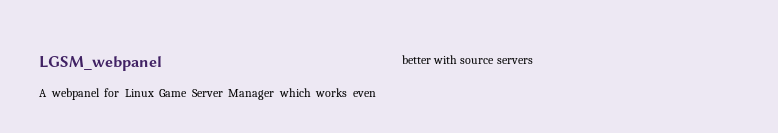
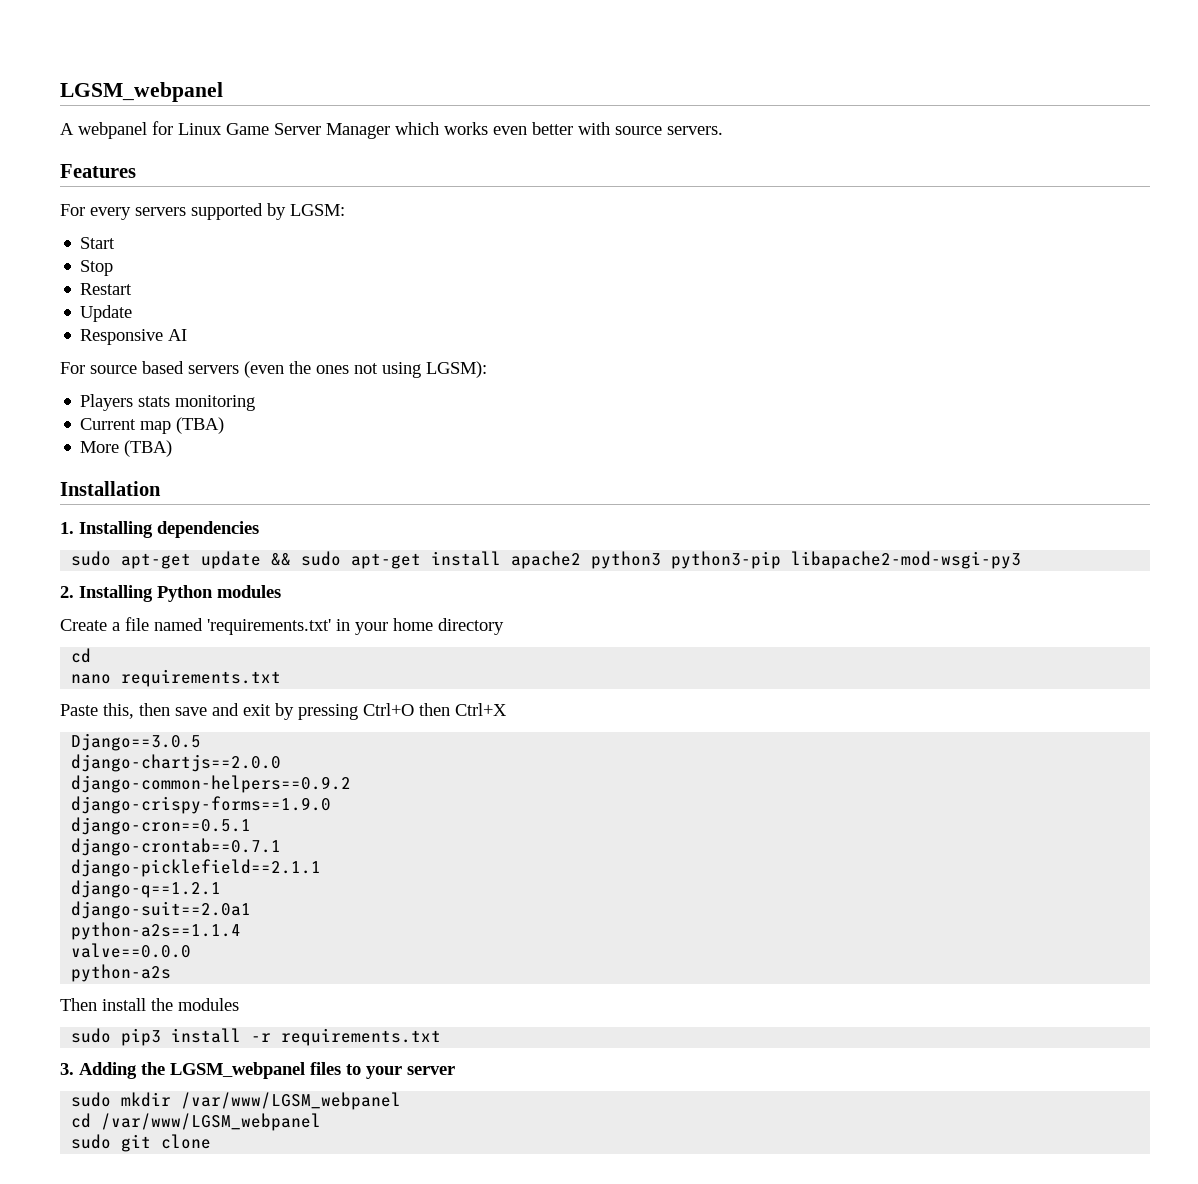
- A webpanel for Linux Game Server Manager which works even better with source servers
+ A webpanel for Linux Game Server Manager which works even better with source servers.
+ Features
+ For every servers supported by LGSM:
+ Start
+ Stop
+ Restart
+ Update
+ Responsive AI
+ For source based servers (even the ones not using LGSM):
+ Players stats monitoring
+ Current map (TBA)
+ More (TBA)
+ Installation
+ 1. Installing dependencies
+ sudo apt-get update && sudo apt-get install apache2 python3 python3-pip libapache2-mod-wsgi-py3
+ 2. Installing Python modules
+ Create a file named 'requirements.txt' in your home directory
+ cd
+ nano requirements.txt
+ Paste this, then save and exit by pressing Ctrl+O then Ctrl+X
+ Django==3.0.5
+ django-chartjs==2.0.0
+ django-common-helpers==0.9.2
+ django-crispy-forms==1.9.0
+ django-cron==0.5.1
+ django-crontab==0.7.1
+ django-picklefield==2.1.1
+ django-q==1.2.1
+ django-suit==2.0a1
+ python-a2s==1.1.4
+ valve==0.0.0
+ python-a2s
+ Then install the modules
+ sudo pip3 install -r requirements.txt
+ 3. Adding the LGSM_webpanel files to your server
+ sudo mkdir /var/www/LGSM_webpanel
+ cd /var/www/LGSM_webpanel
+ sudo git clone

